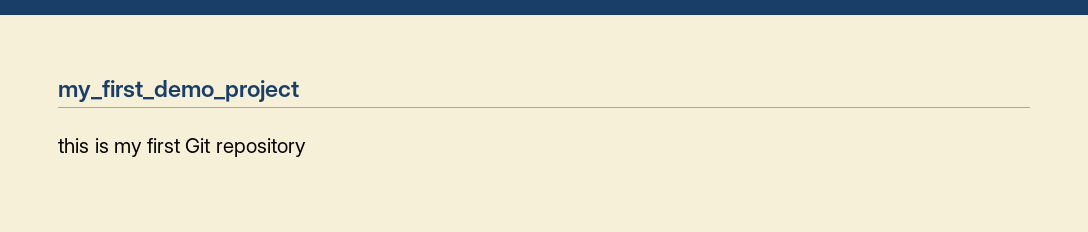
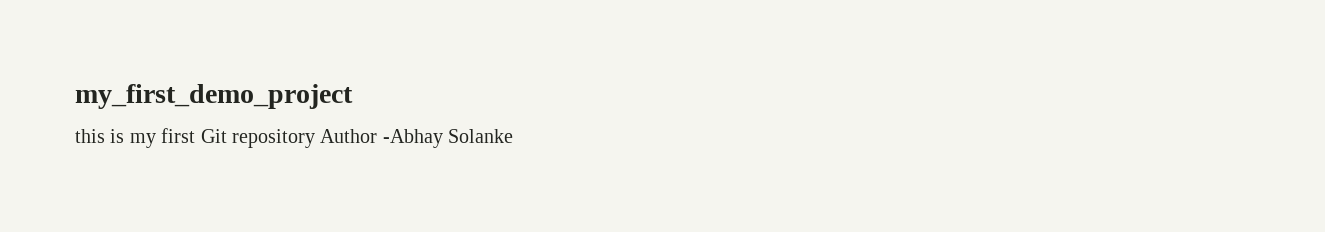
- this is my first Git repository
+ this is my first Git repository Author -Abhay Solanke

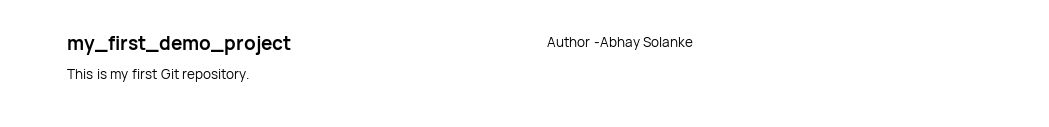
- this is my first Git repository Author -Abhay Solanke
+ This is my first Git repository.
+ Author -Abhay Solanke

